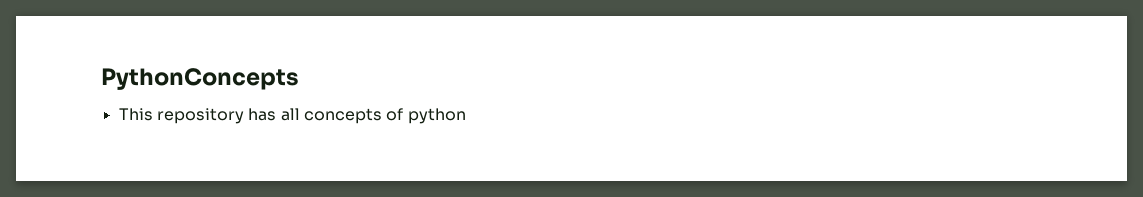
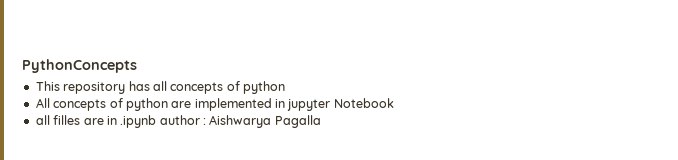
+ All concepts of python are implemented in jupyter Notebook
+ all filles are in .ipynb author : Aishwarya Pagalla

